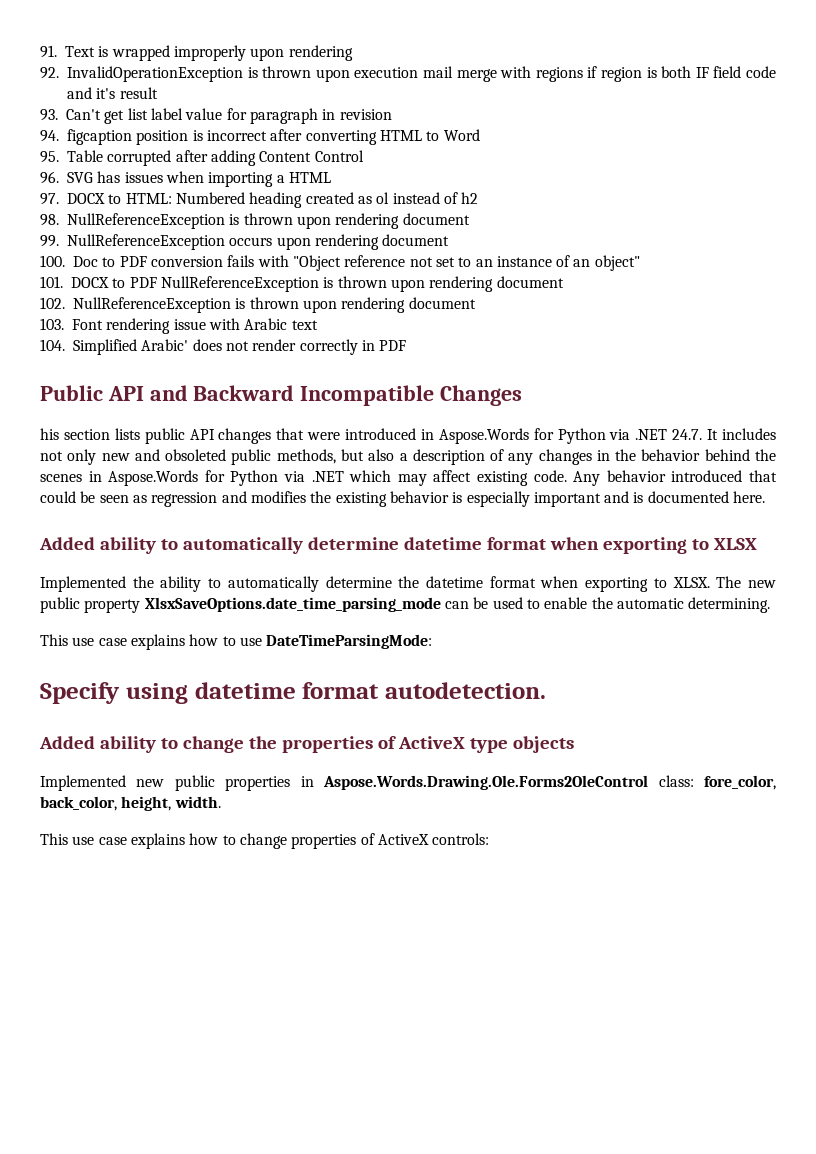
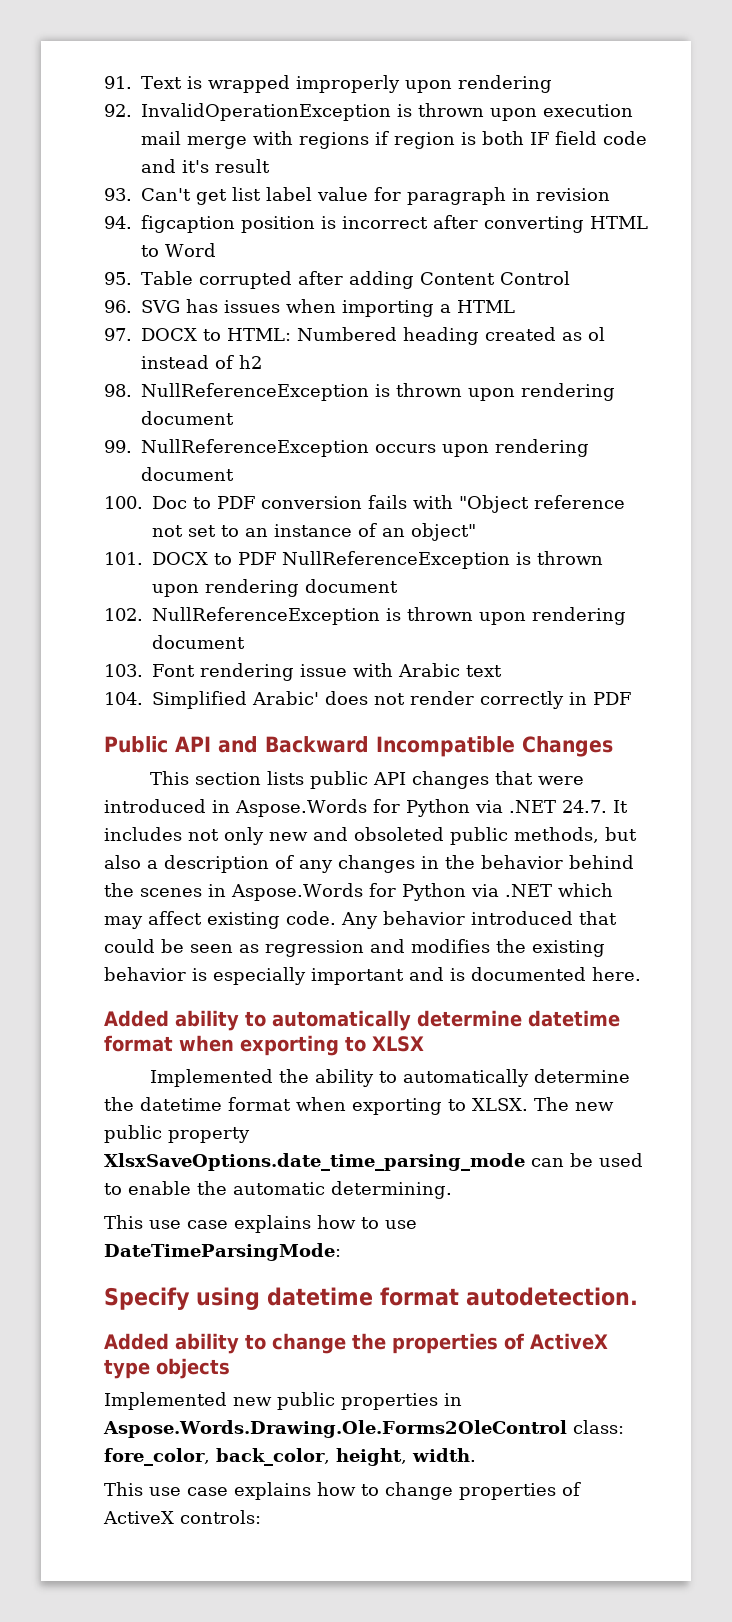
- his section lists public API changes that were introduced in Aspose.Words for Python via .NET 24.7. It includes not only new and obsoleted public methods, but also a description of any changes in the behavior behind the scenes in Aspose.Words for Python via .NET which may affect existing code.
+ This section lists public API changes that were introduced in Aspose.Words for Python via .NET 24.7. It includes not only new and obsoleted public methods, but also a description of any changes in the behavior behind the scenes in Aspose.Words for Python via .NET which may affect existing code.

